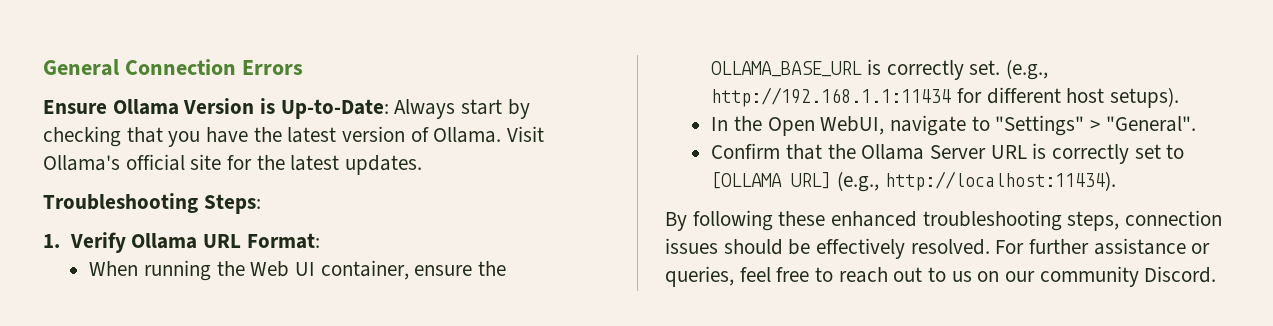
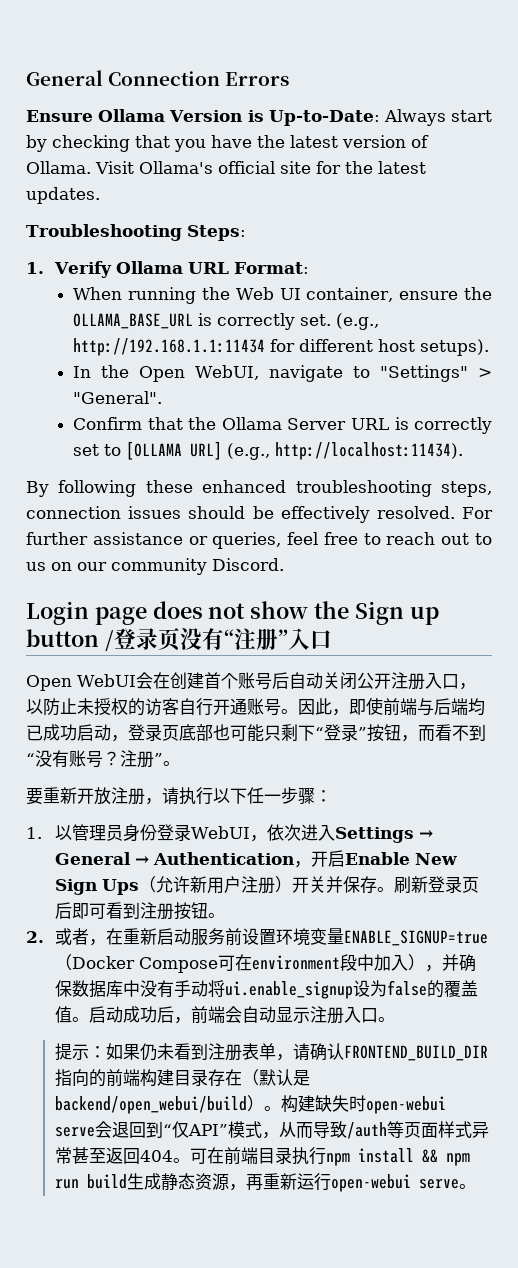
+ Login page does not show the Sign up button /登录页没有“注册”入口
+ Open WebUI会在创建首个账号后自动关闭公开注册入口，以防止未授权的访客自行开通账号。因此，即使前端与后端均已成功启动，登录页底部也可能只剩下“登录”按钮，而看不到“没有账号？注册”。
+ 要重新开放注册，请执行以下任一步骤：
+ 1.以管理员身份登录WebUI，依次进入Settings → General → Authentication，开启Enable New Sign Ups（允许新用户注册）开关并保存。刷新登录页后即可看到注册按钮。
+ 2.或者，在重新启动服务前设置环境变量ENABLE_SIGNUP=true（Docker Compose可在environment段中加入），并确保数据库中没有手动将ui.enable_signup设为false的覆盖值。启动成功后，前端会自动显示注册入口。
+ 提示：如果仍未看到注册表单，请确认FRONTEND_BUILD_DIR指向的前端构建目录存在（默认是backend/open_webui/build）。构建缺失时open-webui serve会退回到“仅API”模式，从而导致/auth等页面样式异常甚至返回404。可在前端目录执行npm install && npm run build生成静态资源，再重新运行open-webui serve。

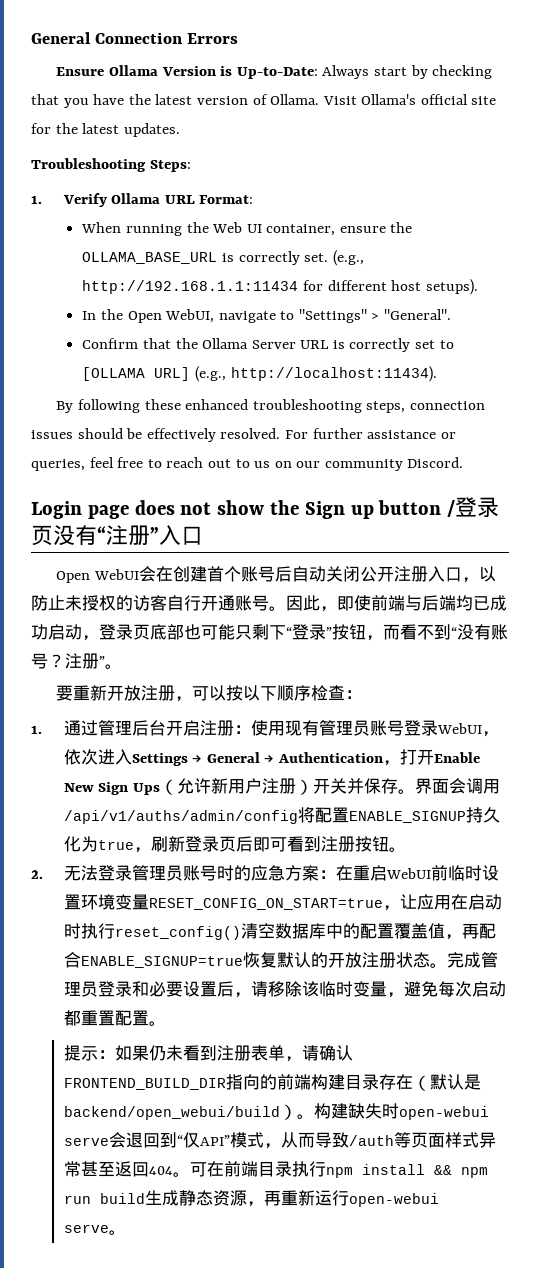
- 要重新开放注册，请执行以下任一步骤：
- 1.以管理员身份登录WebUI，依次进入Settings → General → Authentication，开启Enable New Sign Ups（允许新用户注册）开关并保存。
+ 要重新开放注册，可以按以下顺序检查：
+ 1.通过管理后台开启注册：使用现有管理员账号登录WebUI，依次进入Settings → General → Authentication，打开Enable New Sign Ups（允许新用户注册）开关并保存。
- 刷新登录页后即可看到注册按钮。
+ 界面会调用/api/v1/auths/admin/config将配置ENABLE_SIGNUP持久化为true，刷新登录页后即可看到注册按钮。
- 2.或者，在重新启动服务前设置环境变量ENABLE_SIGNUP=true（Docker Compose可在environment段中加入），并确保数据库中没有手动将ui.enable_signup设为false的覆盖值。启动成功后，前端会自动显示注册入口。
+ 2.无法登录管理员账号时的应急方案：在重启WebUI前临时设置环境变量RESET_CONFIG_ON_START=true，让应用在启动时执行reset_config()清空数据库中的配置覆盖值，再配合ENABLE_SIGNUP=true恢复默认的开放注册状态。完成管理员登录和必要设置后，请移除该临时变量，避免每次启动都重置配置。

